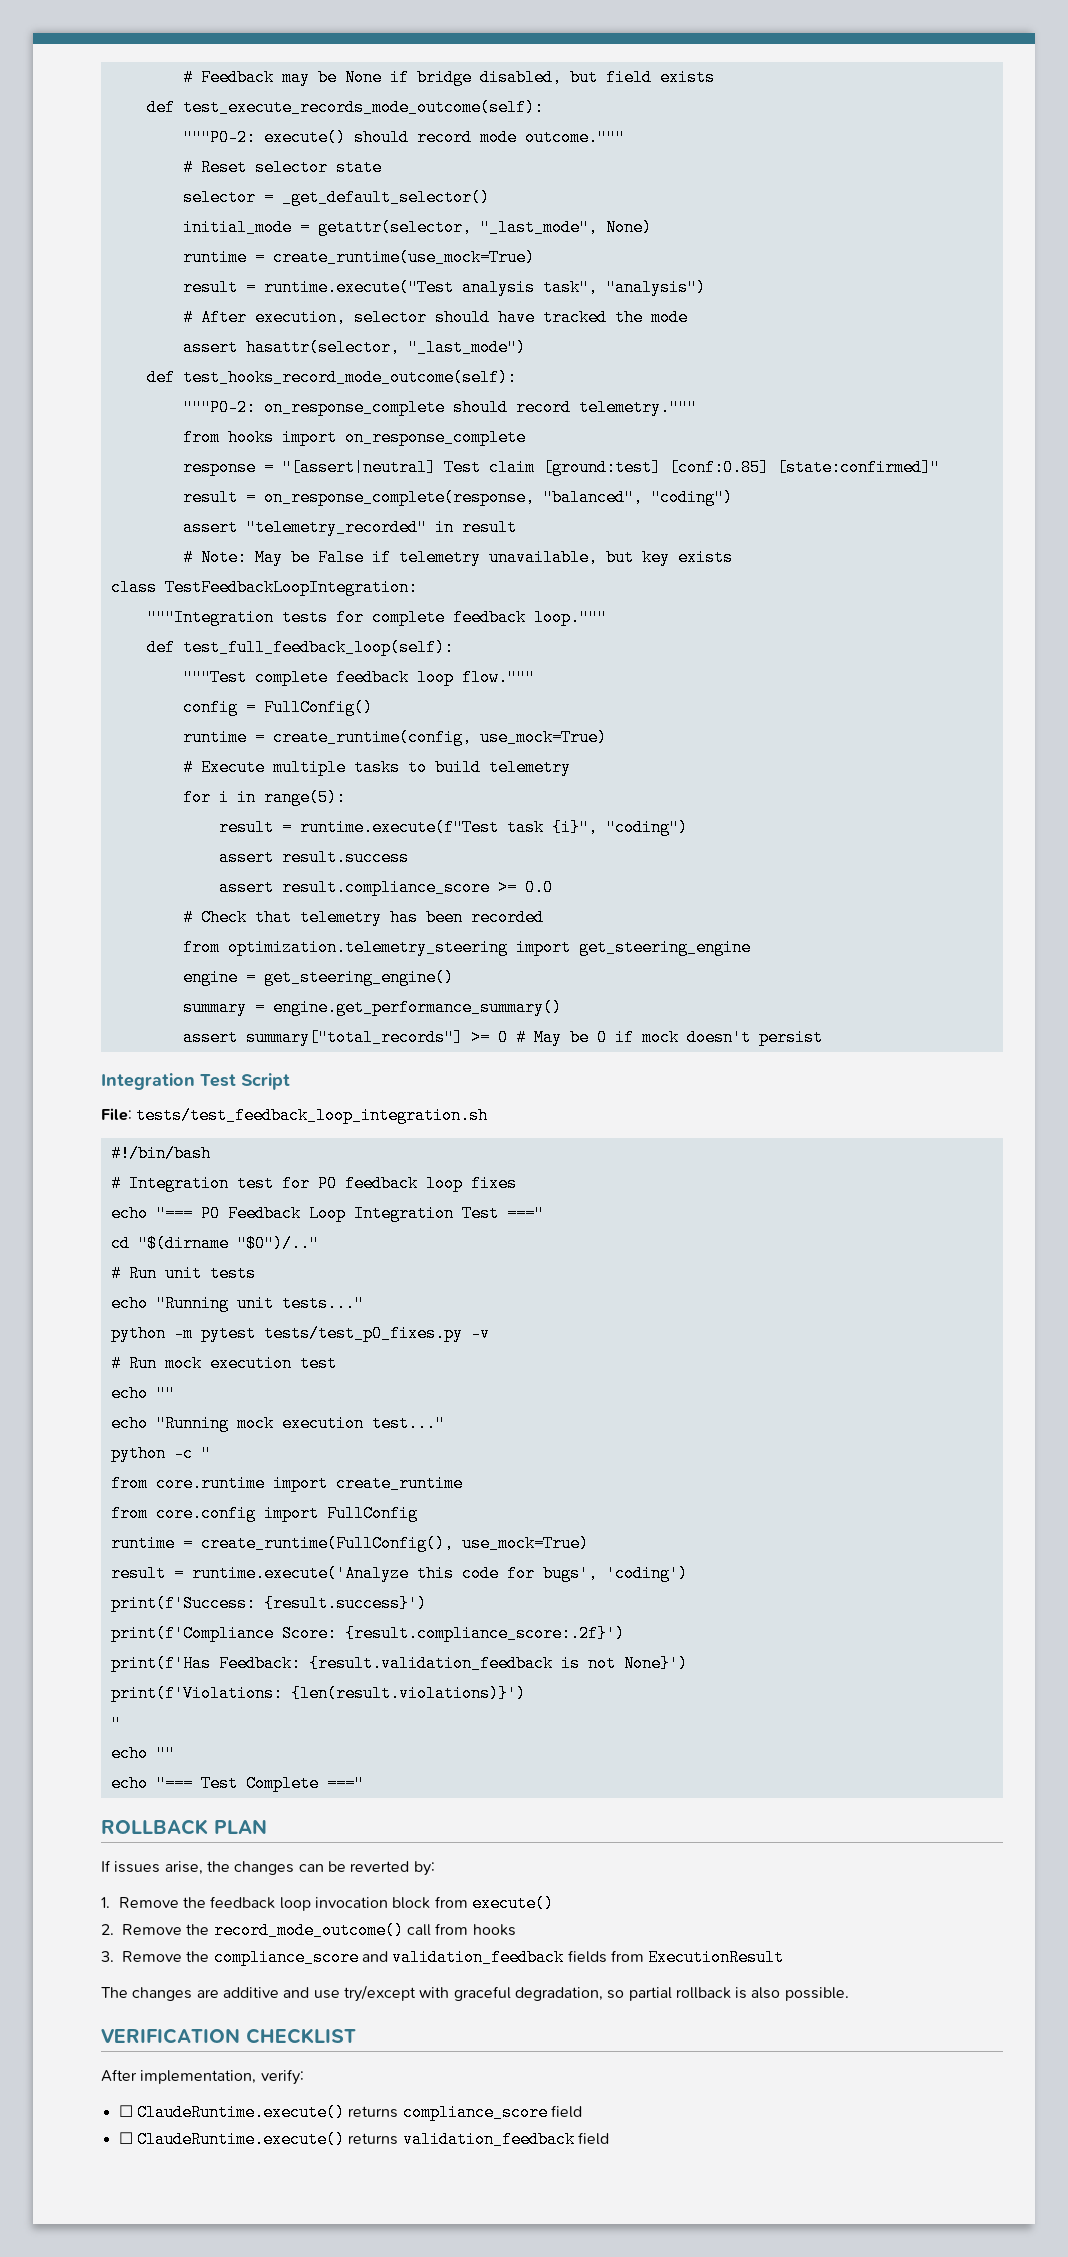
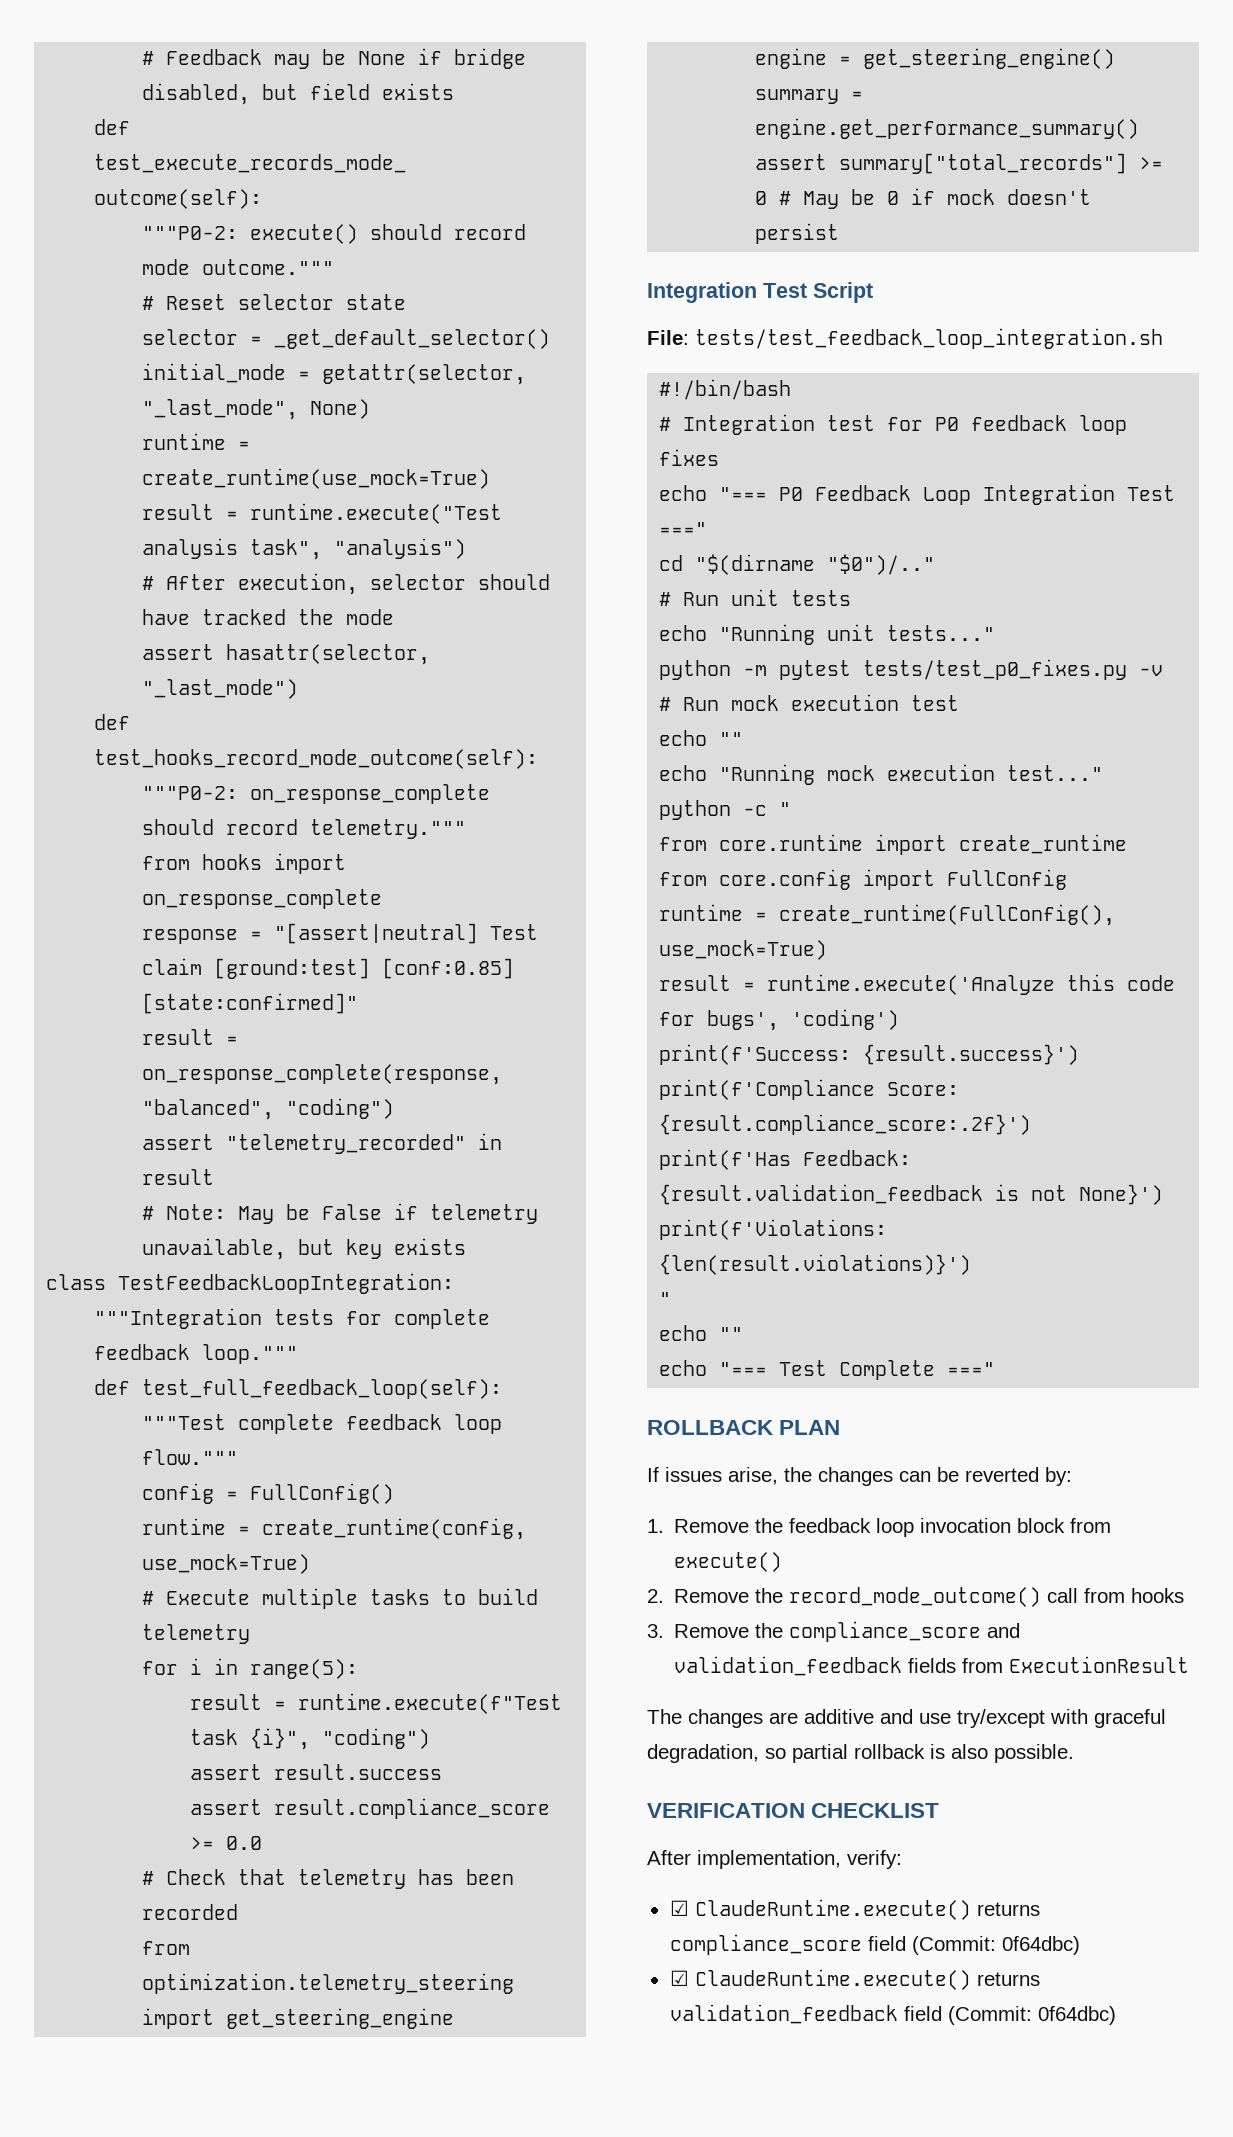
- ☐ ClaudeRuntime.execute() returns compliance_score field
- ☐ ClaudeRuntime.execute() returns validation_feedback field
+ ☑ ClaudeRuntime.execute() returns compliance_score field (Commit: 0f64dbc)
+ ☑ ClaudeRuntime.execute() returns validation_feedback field (Commit: 0f64dbc)

